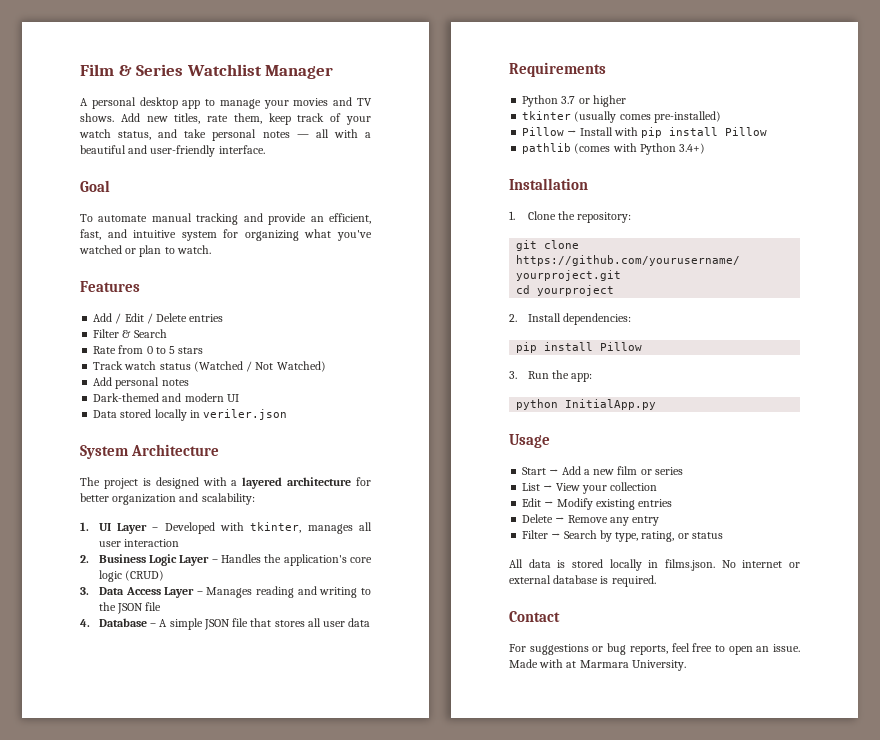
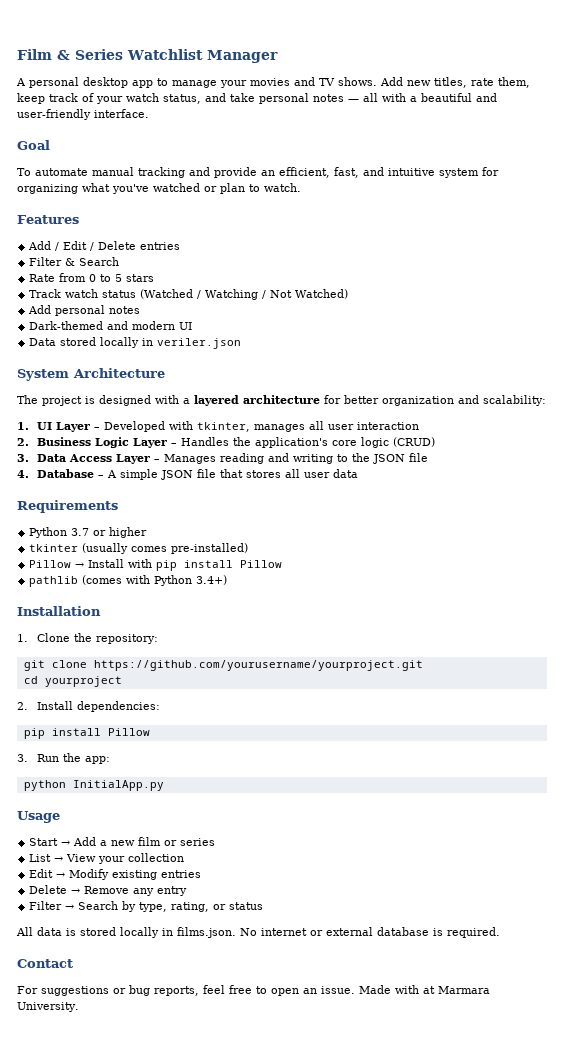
- Track watch status (Watched / Not Watched)
+ Track watch status (Watched / Watching / Not Watched)

